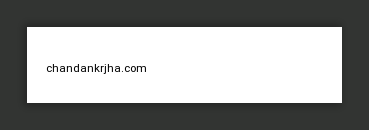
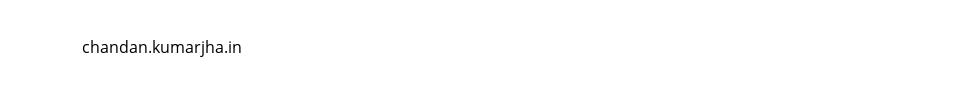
- chandankrjha.com
+ chandan.kumarjha.in

